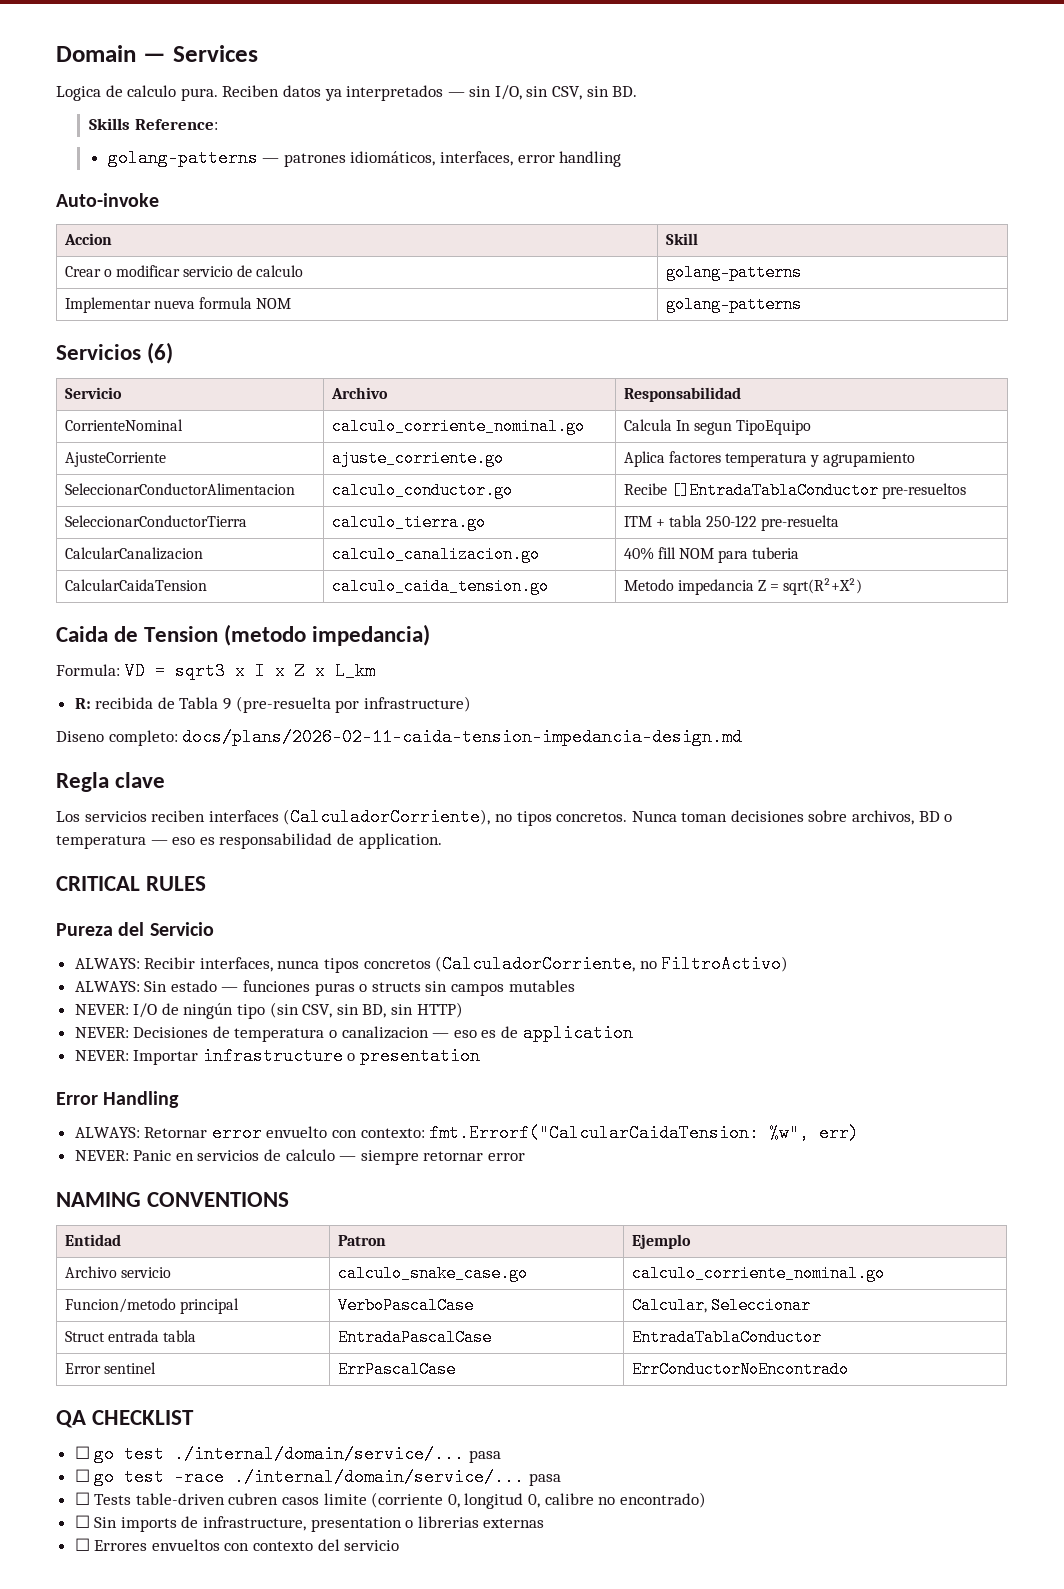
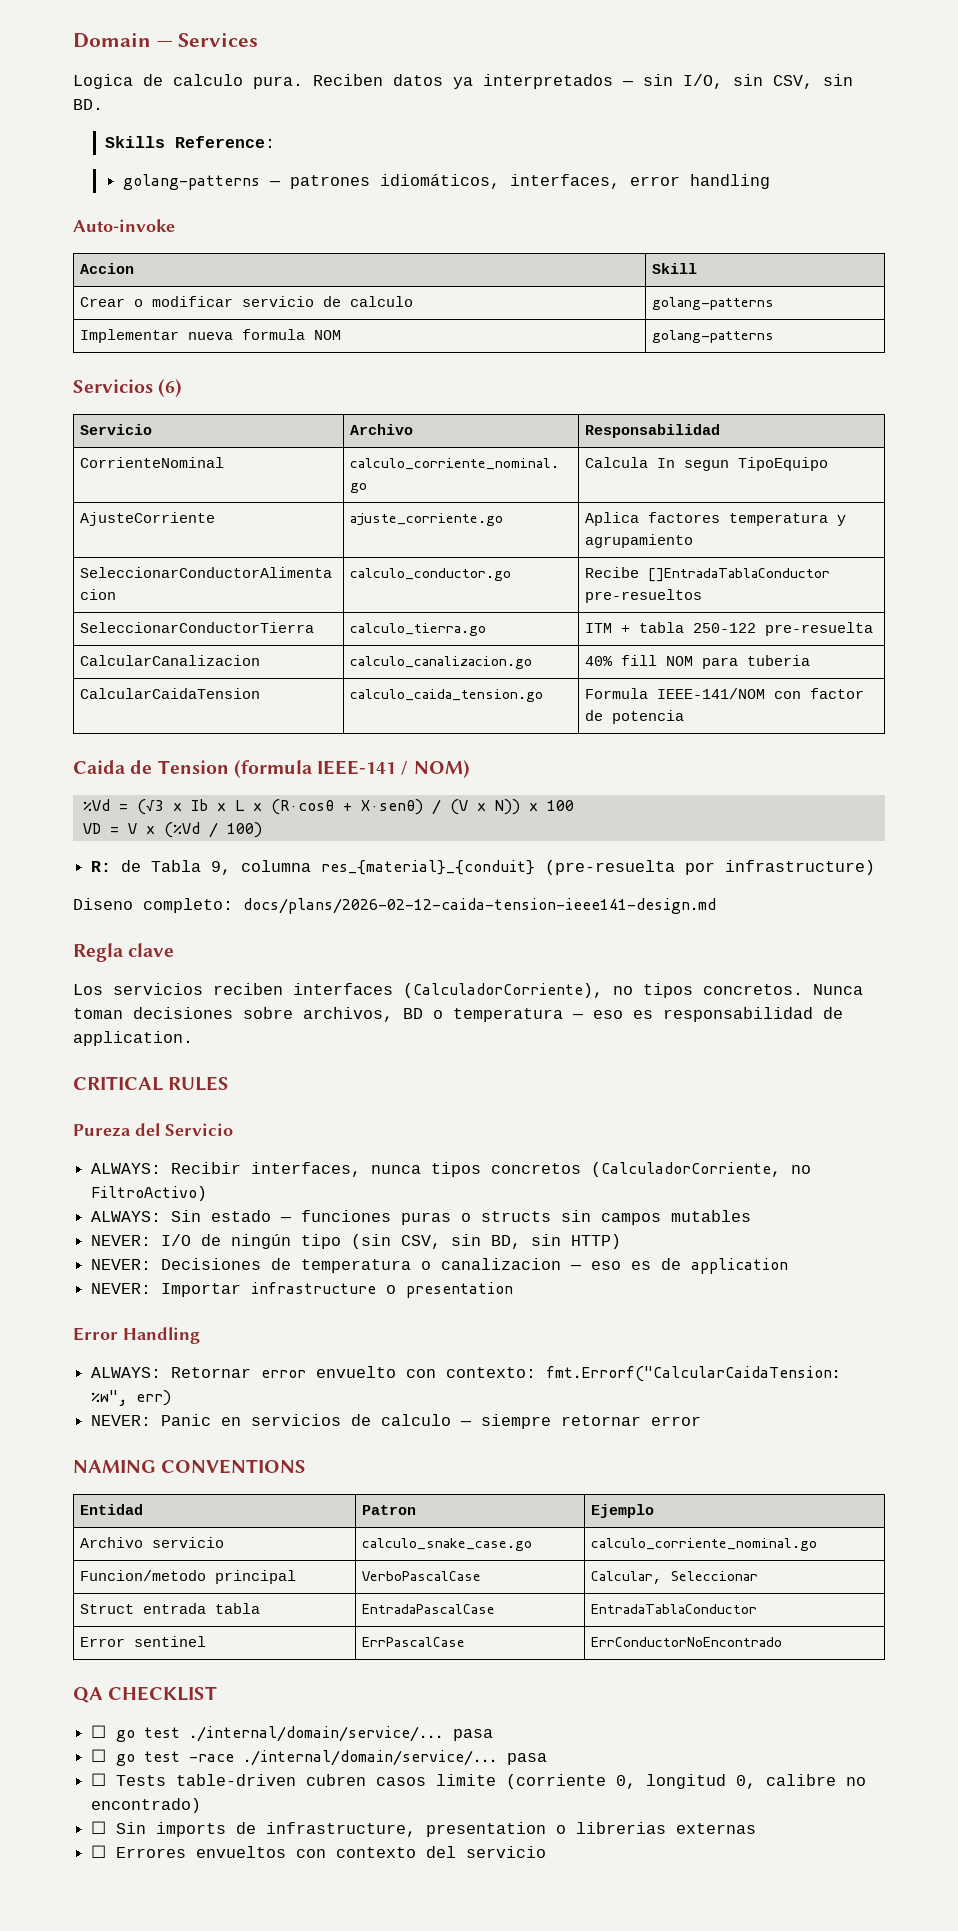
- CalcularCaidaTension | calculo_caida_tension.go | Metodo impedancia Z = sqrt(R²+X²)
- Caida de Tension (metodo impedancia)
- Formula: VD = sqrt3 x I x Z x L_km
+ CalcularCaidaTension | calculo_caida_tension.go | Formula IEEE-141/NOM con factor de potencia
+ Caida de Tension (formula IEEE-141 / NOM)
+ %Vd = (√3 × Ib × L × (R·cosθ + X·senθ) / (V × N)) × 100
+ VD = V × (%Vd / 100)
- R: recibida de Tabla 9 (pre-resuelta por infrastructure)
+ R: de Tabla 9, columna res_{material}_{conduit} (pre-resuelta por infrastructure)
- Diseno completo: docs/plans/2026-02-11-caida-tension-impedancia-design.md
+ Diseno completo: docs/plans/2026-02-12-caida-tension-ieee141-design.md

